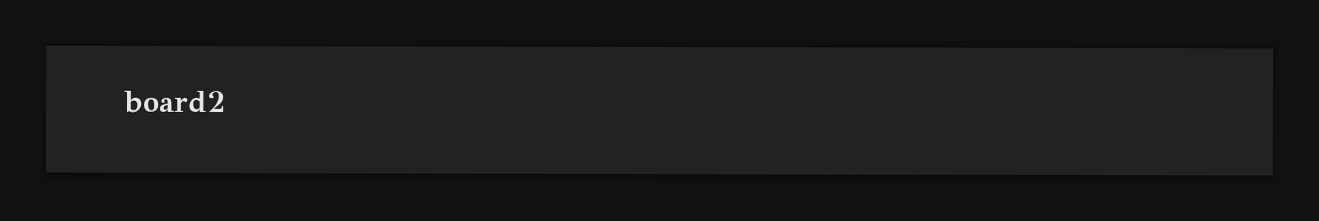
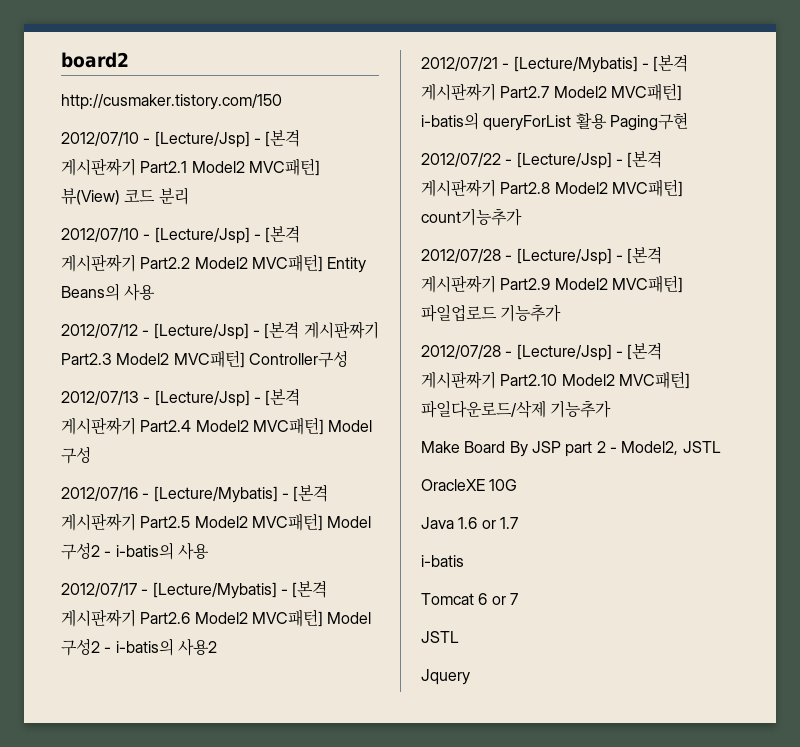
+ http://cusmaker.tistory.com/150
+ 2012/07/10 - [Lecture/Jsp] - [본격 게시판짜기 Part2.1 Model2 MVC패턴] 뷰(View) 코드 분리
+ 2012/07/10 - [Lecture/Jsp] - [본격 게시판짜기 Part2.2 Model2 MVC패턴] Entity Beans의 사용
+ 2012/07/12 - [Lecture/Jsp] - [본격 게시판짜기 Part2.3 Model2 MVC패턴] Controller구성
+ 2012/07/13 - [Lecture/Jsp] - [본격 게시판짜기 Part2.4 Model2 MVC패턴] Model 구성
+ 2012/07/16 - [Lecture/Mybatis] - [본격 게시판짜기 Part2.5 Model2 MVC패턴] Model 구성2 - i-batis의 사용
+ 2012/07/17 - [Lecture/Mybatis] - [본격 게시판짜기 Part2.6 Model2 MVC패턴] Model 구성2 - i-batis의 사용2
+ 2012/07/21 - [Lecture/Mybatis] - [본격 게시판짜기 Part2.7 Model2 MVC패턴] i-batis의 queryForList 활용 Paging구현
+ 2012/07/22 - [Lecture/Jsp] - [본격 게시판짜기 Part2.8 Model2 MVC패턴] count기능추가
+ 2012/07/28 - [Lecture/Jsp] - [본격 게시판짜기 Part2.9 Model2 MVC패턴] 파일업로드 기능추가
+ 2012/07/28 - [Lecture/Jsp] - [본격 게시판짜기 Part2.10 Model2 MVC패턴] 파일다운로드/삭제 기능추가
+ Make Board By JSP part 2 - Model2, JSTL
+ OracleXE 10G
+ Java 1.6 or 1.7
+ i-batis
+ Tomcat 6 or 7
+ JSTL
+ Jquery

